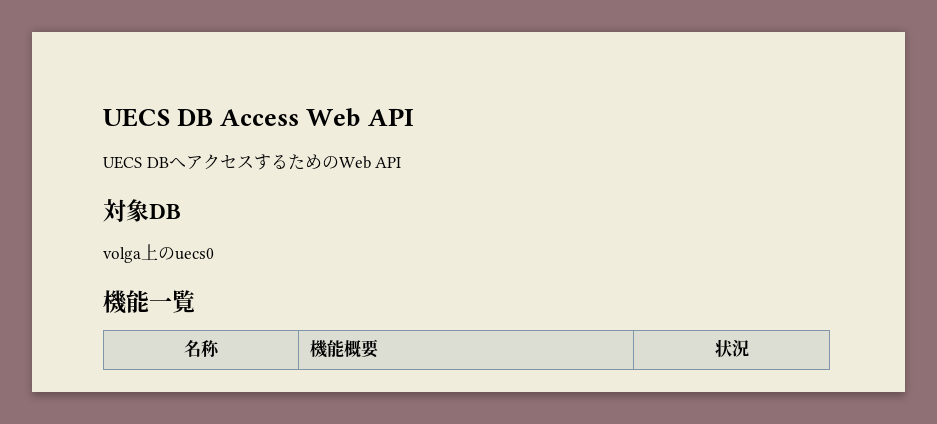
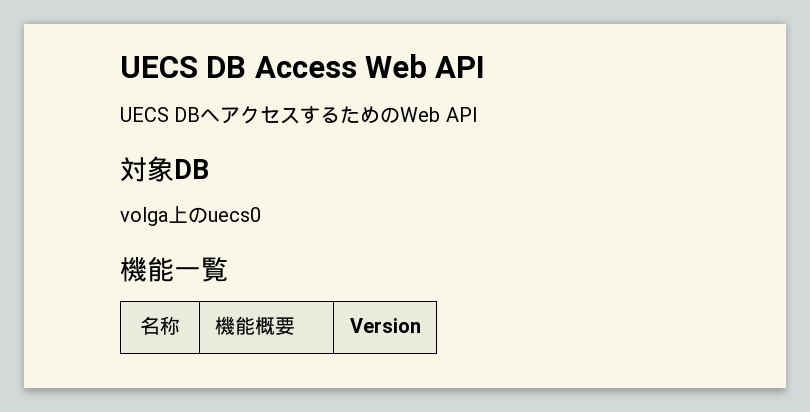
- 名称 | 機能概要 | 状況
+ 名称 | 機能概要 | Version

